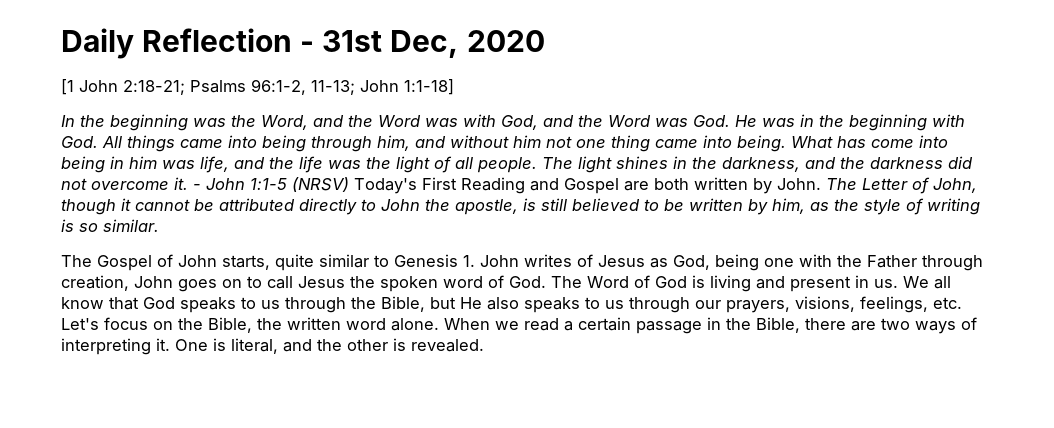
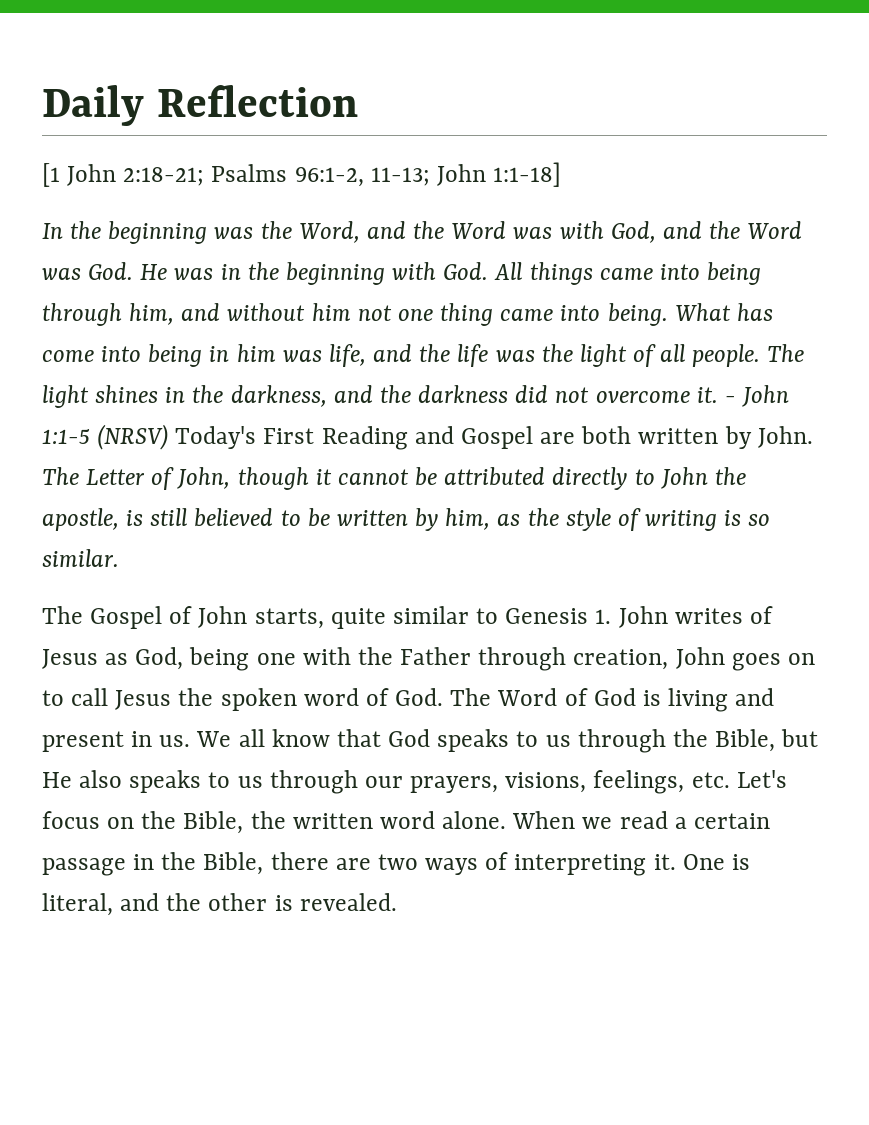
- Daily Reflection - 31st Dec, 2020
+ Daily Reflection

